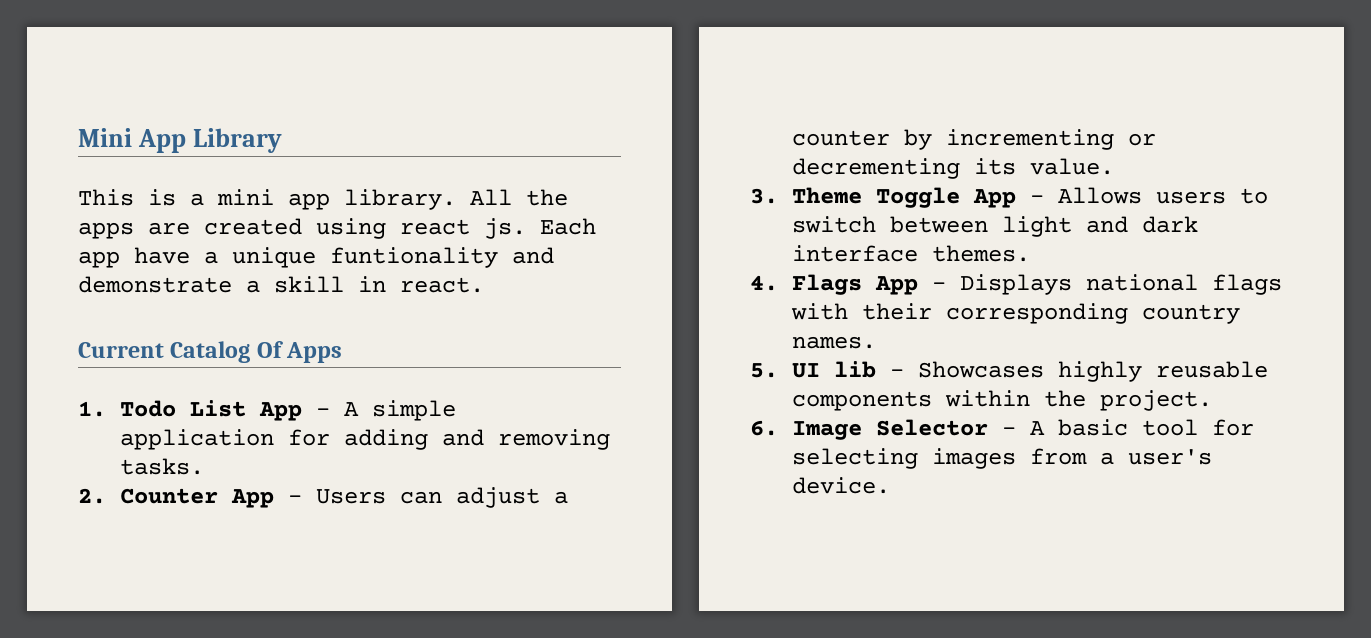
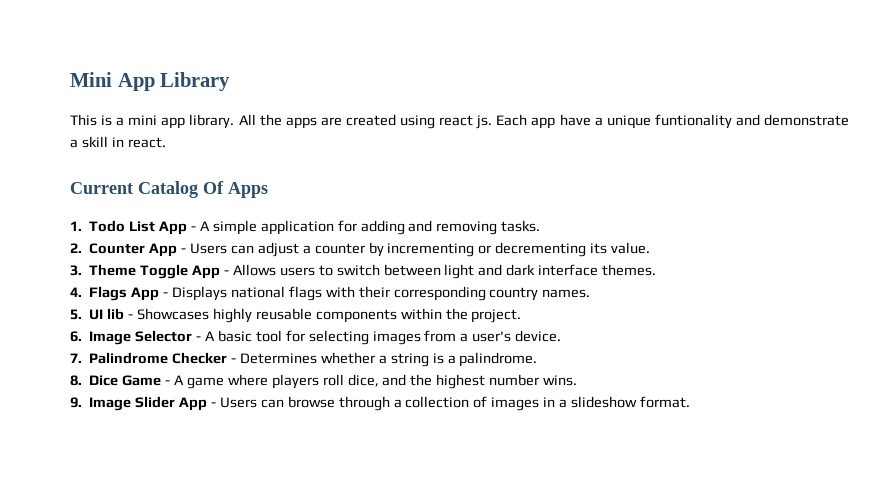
+ 7. Palindrome Checker - Determines whether a string is a palindrome.
+ 8. Dice Game - A game where players roll dice, and the highest number wins.
+ 9. Image Slider App - Users can browse through a collection of images in a slideshow format.

